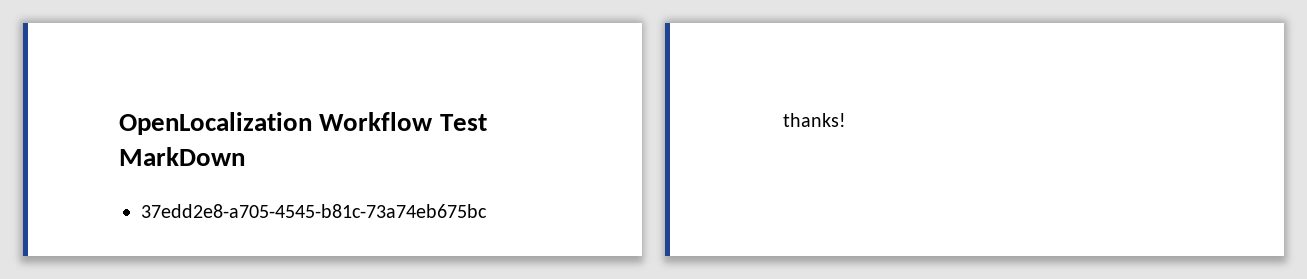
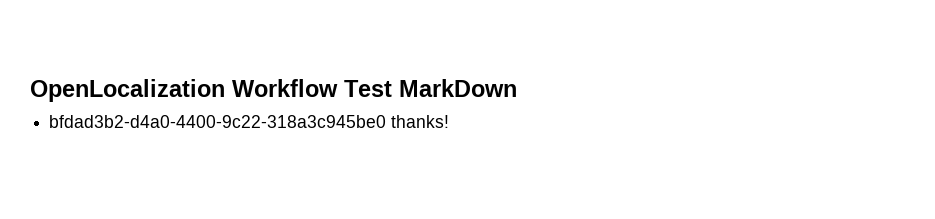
- 37edd2e8-a705-4545-b81c-73a74eb675bc thanks!
+ bfdad3b2-d4a0-4400-9c22-318a3c945be0 thanks!

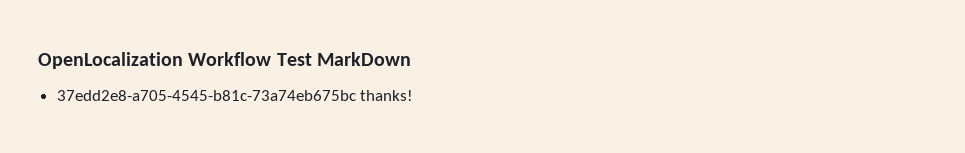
- bfdad3b2-d4a0-4400-9c22-318a3c945be0 thanks!
+ 37edd2e8-a705-4545-b81c-73a74eb675bc thanks!

